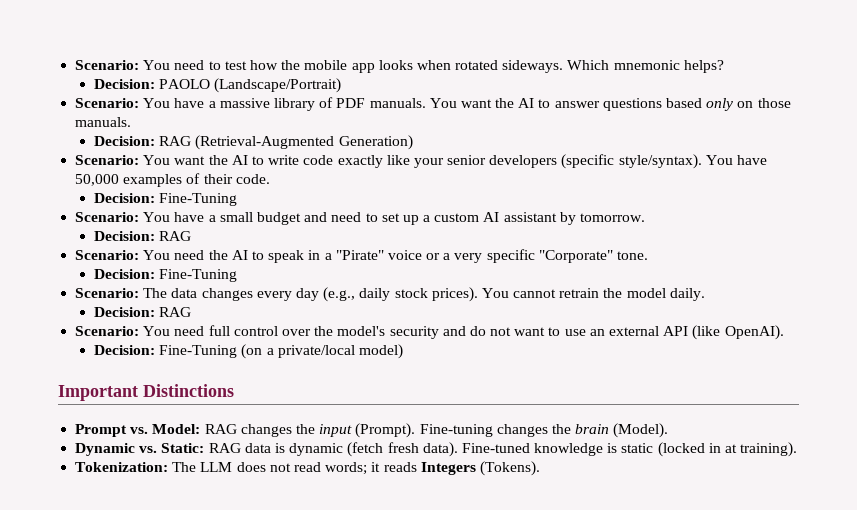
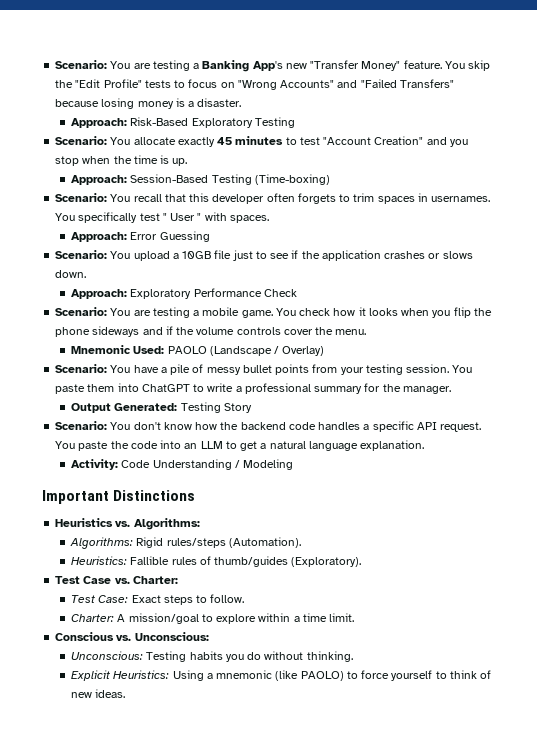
- Scenario: You need to test how the mobile app looks when rotated sideways. Which mnemonic helps?
- Decision: PAOLO (Landscape/Portrait)
- Scenario: You have a massive library of PDF manuals. You want the AI to answer questions based only on those manuals.
- Decision: RAG (Retrieval-Augmented Generation)
- Scenario: You want the AI to write code exactly like your senior developers (specific style/syntax). You have 50,000 examples of their code.
- Decision: Fine-Tuning
- Scenario: You have a small budget and need to set up a custom AI assistant by tomorrow.
- Decision: RAG
- Scenario: You need the AI to speak in a "Pirate" voice or a very specific "Corporate" tone.
- Decision: Fine-Tuning
- Scenario: The data changes every day (e.g., daily stock prices). You cannot retrain the model daily.
- Decision: RAG
- Scenario: You need full control over the model's security and do not want to use an external API (like OpenAI).
- Decision: Fine-Tuning (on a private/local model)
+ Scenario: You are testing a Banking App's new "Transfer Money" feature. You skip the "Edit Profile" tests to focus on "Wrong Accounts" and "Failed Transfers" because losing money is a disaster.
+ Approach: Risk-Based Exploratory Testing
+ Scenario: You allocate exactly 45 minutes to test "Account Creation" and you stop when the time is up.
+ Approach: Session-Based Testing (Time-boxing)
+ Scenario: You recall that this developer often forgets to trim spaces in usernames. You specifically test " User " with spaces.
+ Approach: Error Guessing
+ Scenario: You upload a 10GB file just to see if the application crashes or slows down.
+ Approach: Exploratory Performance Check
+ Scenario: You are testing a mobile game. You check how it looks when you flip the phone sideways and if the volume controls cover the menu.
+ Mnemonic Used: PAOLO (Landscape / Overlay)
+ Scenario: You have a pile of messy bullet points from your testing session. You paste them into ChatGPT to write a professional summary for the manager.
+ Output Generated: Testing Story
+ Scenario: You don't know how the backend code handles a specific API request. You paste the code into an LLM to get a natural language explanation.
+ Activity: Code Understanding / Modeling
  Important Distinctions
- Prompt vs. Model: RAG changes the input (Prompt). Fine-tuning changes the brain (Model).
- Dynamic vs. Static: RAG data is dynamic (fetch fresh data). Fine-tuned knowledge is static (locked in at training).
- Tokenization: The LLM does not read words; it reads Integers (Tokens).
+ Heuristics vs. Algorithms:
+ Algorithms: Rigid rules/steps (Automation).
+ Heuristics: Fallible rules of thumb/guides (Exploratory).
+ Test Case vs. Charter:
+ Test Case: Exact steps to follow.
+ Charter: A mission/goal to explore within a time limit.
+ Conscious vs. Unconscious:
+ Unconscious: Testing habits you do without thinking.
+ Explicit Heuristics: Using a mnemonic (like PAOLO) to force yourself to think of new ideas.

